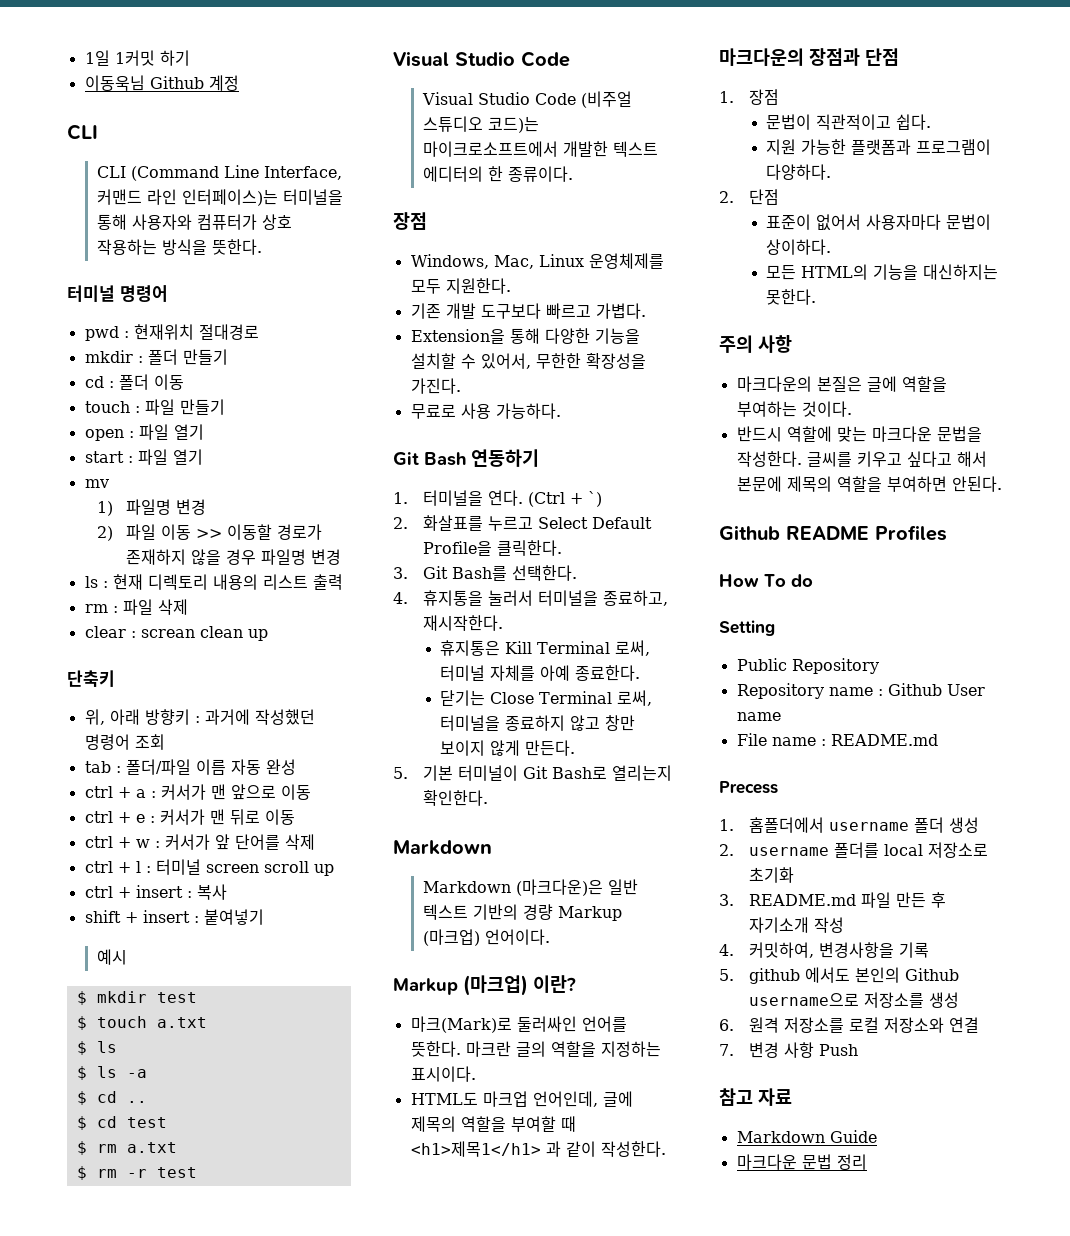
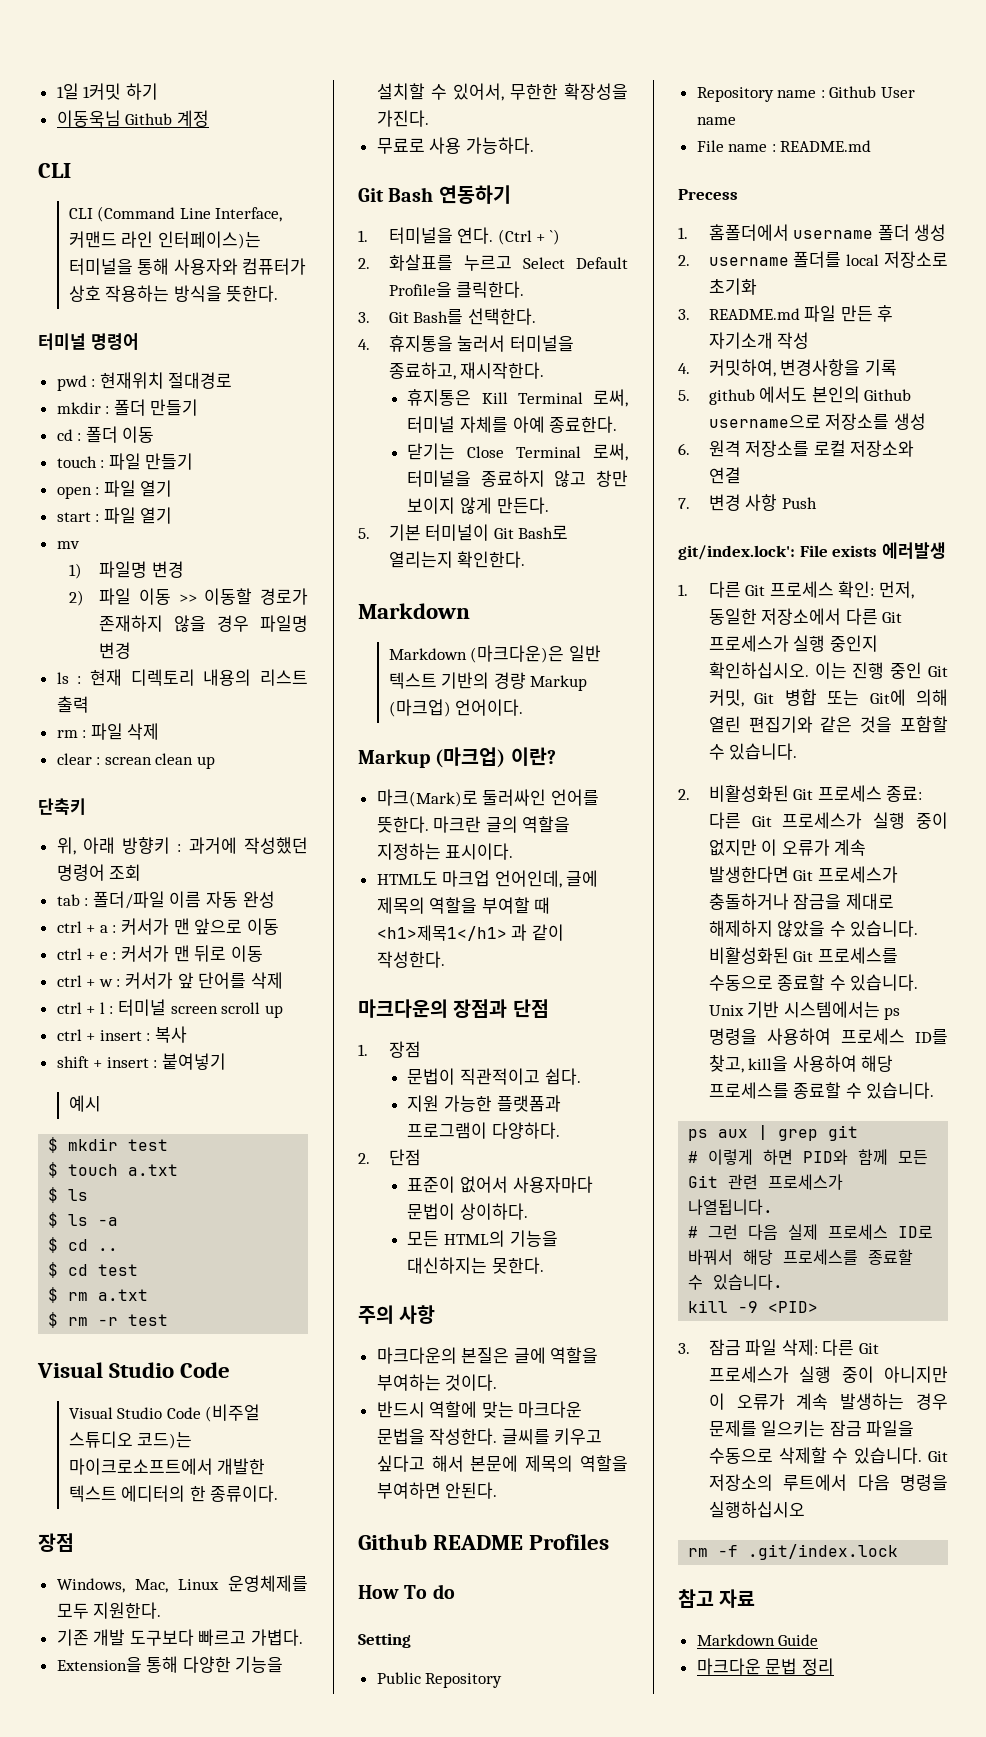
+ git/index.lock': File exists 에러발생
+ 1. 다른 Git 프로세스 확인: 먼저, 동일한 저장소에서 다른 Git 프로세스가 실행 중인지 확인하십시오. 이는 진행 중인 Git 커밋, Git 병합 또는 Git에 의해 열린 편집기와 같은 것을 포함할 수 있습니다.
+ 2. 비활성화된 Git 프로세스 종료: 다른 Git 프로세스가 실행 중이 없지만 이 오류가 계속 발생한다면 Git 프로세스가 충돌하거나 잠금을 제대로 해제하지 않았을 수 있습니다. 비활성화된 Git 프로세스를 수동으로 종료할 수 있습니다. Unix 기반 시스템에서는 ps 명령을 사용하여 프로세스 ID를 찾고, kill을 사용하여 해당 프로세스를 종료할 수 있습니다.
+ ps aux | grep git
+ # 이렇게 하면 PID와 함께 모든 Git 관련 프로세스가 나열됩니다.
+ # 그런 다음 실제 프로세스 ID로 바꿔서 해당 프로세스를 종료할 수 있습니다.
+ kill -9 <PID>
+ 3. 잠금 파일 삭제: 다른 Git 프로세스가 실행 중이 아니지만 이 오류가 계속 발생하는 경우 문제를 일으키는 잠금 파일을 수동으로 삭제할 수 있습니다. Git 저장소의 루트에서 다음 명령을 실행하십시오
+ rm -f .git/index.lock

